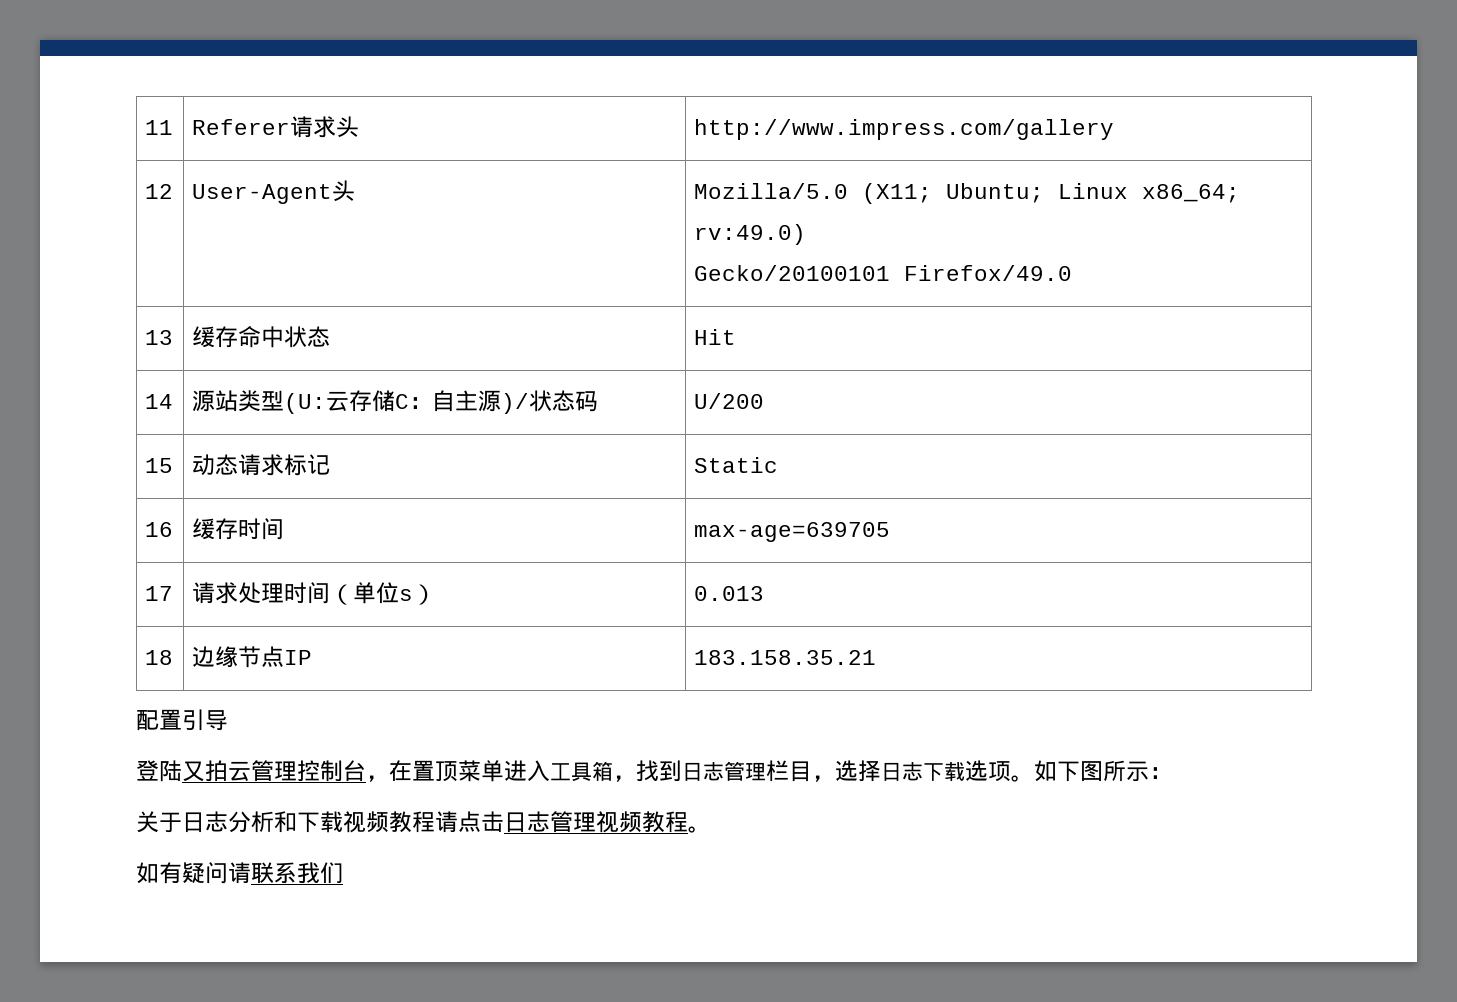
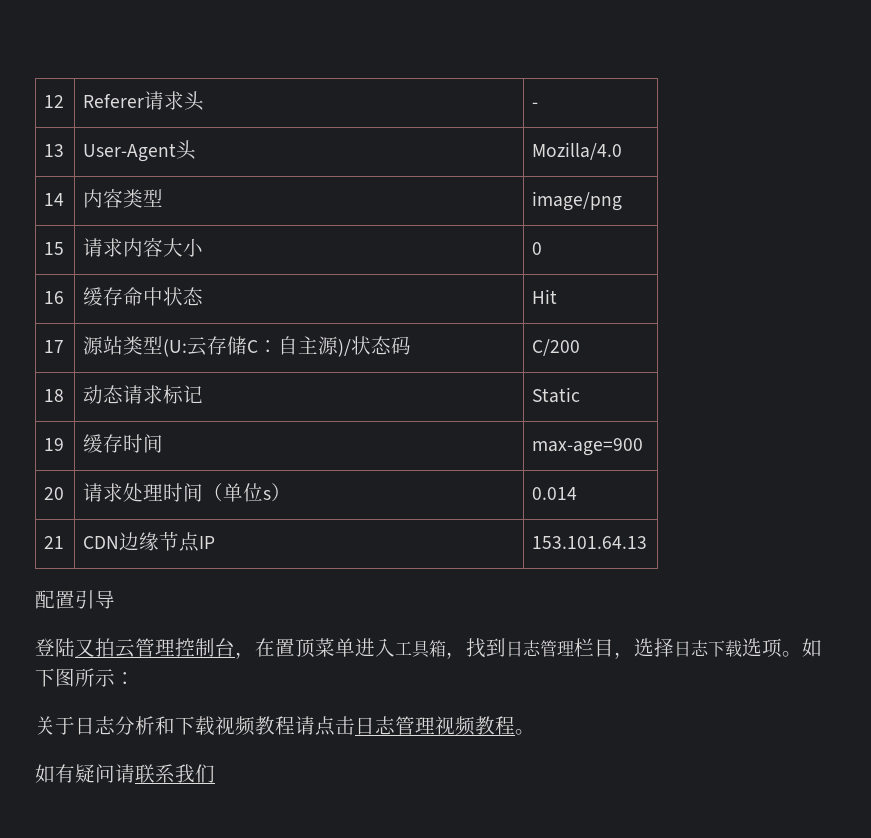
- 11 | Referer请求头 | http://www.impress.com/gallery
- 12 | User-Agent头 | Mozilla/5.0 (X11; Ubuntu; Linux x86_64; rv:49.0)
- Gecko/20100101 Firefox/49.0
- 13 | 缓存命中状态 | Hit
+ 12 | Referer请求头 | -
+ 13 | User-Agent头 | Mozilla/4.0
+ 14 | 内容类型 | image/png
+ 15 | 请求内容大小 | 0
+ 16 | 缓存命中状态 | Hit
- 14 | 源站类型(U:云存储C：自主源)/状态码 | U/200
- 15 | 动态请求标记 | Static
+ 17 | 源站类型(U:云存储C：自主源)/状态码 | C/200
+ 18 | 动态请求标记 | Static
- 16 | 缓存时间 | max-age=639705
- 17 | 请求处理时间（单位s） | 0.013
- 18 | 边缘节点IP | 183.158.35.21
+ 19 | 缓存时间 | max-age=900
+ 20 | 请求处理时间（单位s） | 0.014
+ 21 | CDN边缘节点IP | 153.101.64.13

